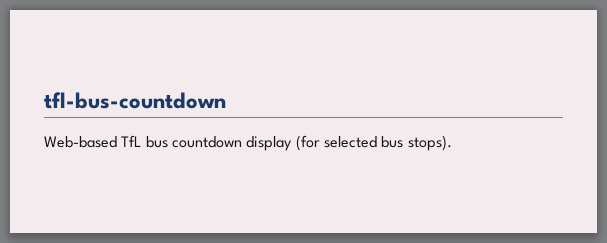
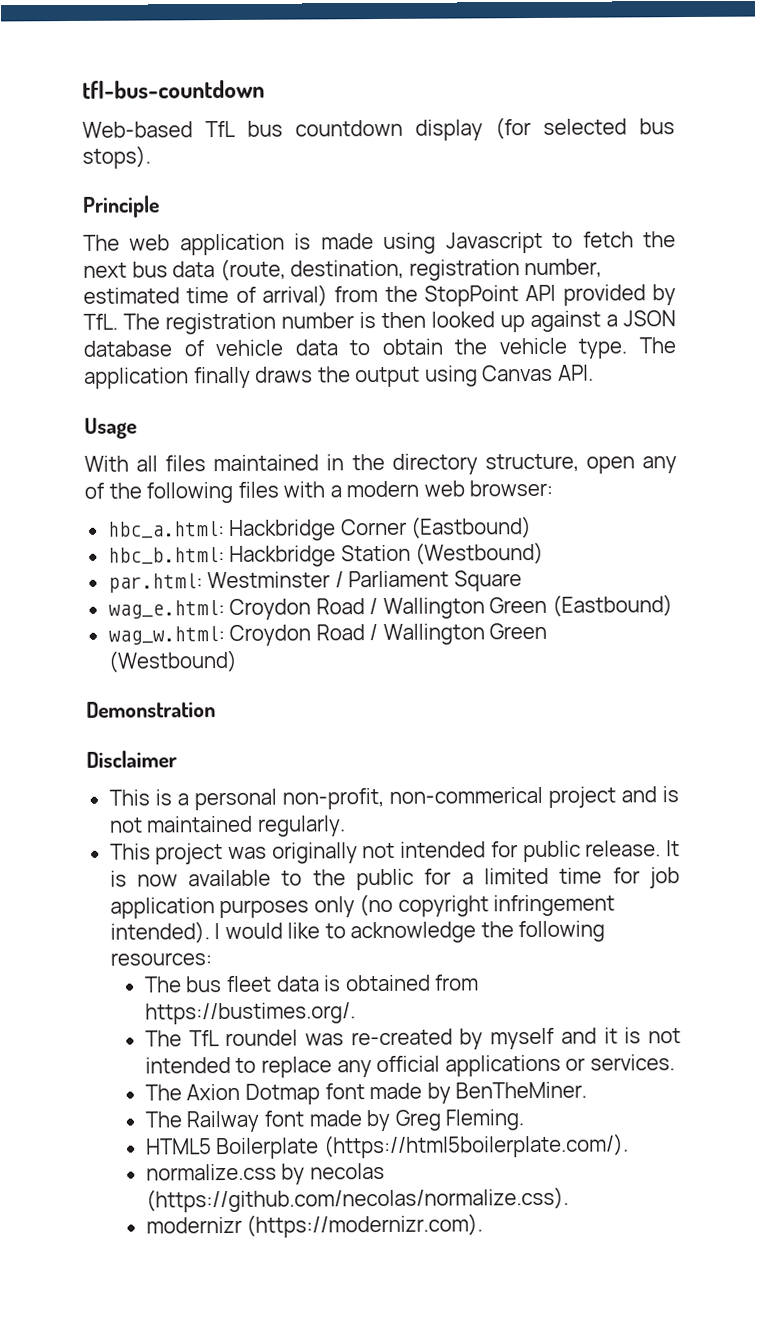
+ Principle
+ The web application is made using Javascript to fetch the next bus data (route, destination, registration number, estimated time of arrival) from the StopPoint API provided by TfL. The registration number is then looked up against a JSON database of vehicle data to obtain the vehicle type. The application finally draws the output using Canvas API.
+ Usage
+ With all files maintained in the directory structure, open any of the following files with a modern web browser:
+ hbc_a.html: Hackbridge Corner (Eastbound)
+ hbc_b.html: Hackbridge Station (Westbound)
+ par.html: Westminster / Parliament Square
+ wag_e.html: Croydon Road / Wallington Green (Eastbound)
+ wag_w.html: Croydon Road / Wallington Green (Westbound)
+ Demonstration
+ Disclaimer
+ This is a personal non-profit, non-commerical project and is not maintained regularly.
+ This project was originally not intended for public release. It is now available to the public for a limited time for job application purposes only (no copyright infringement intended). I would like to acknowledge the following resources:
+ The bus fleet data is obtained from https://bustimes.org/.
+ The TfL roundel was re-created by myself and it is not intended to replace any official applications or services.
+ The Axion Dotmap font made by BenTheMiner.
+ The Railway font made by Greg Fleming.
+ HTML5 Boilerplate (https://html5boilerplate.com/).
+ normalize.css by necolas (https://github.com/necolas/normalize.css).
+ modernizr (https://modernizr.com).

